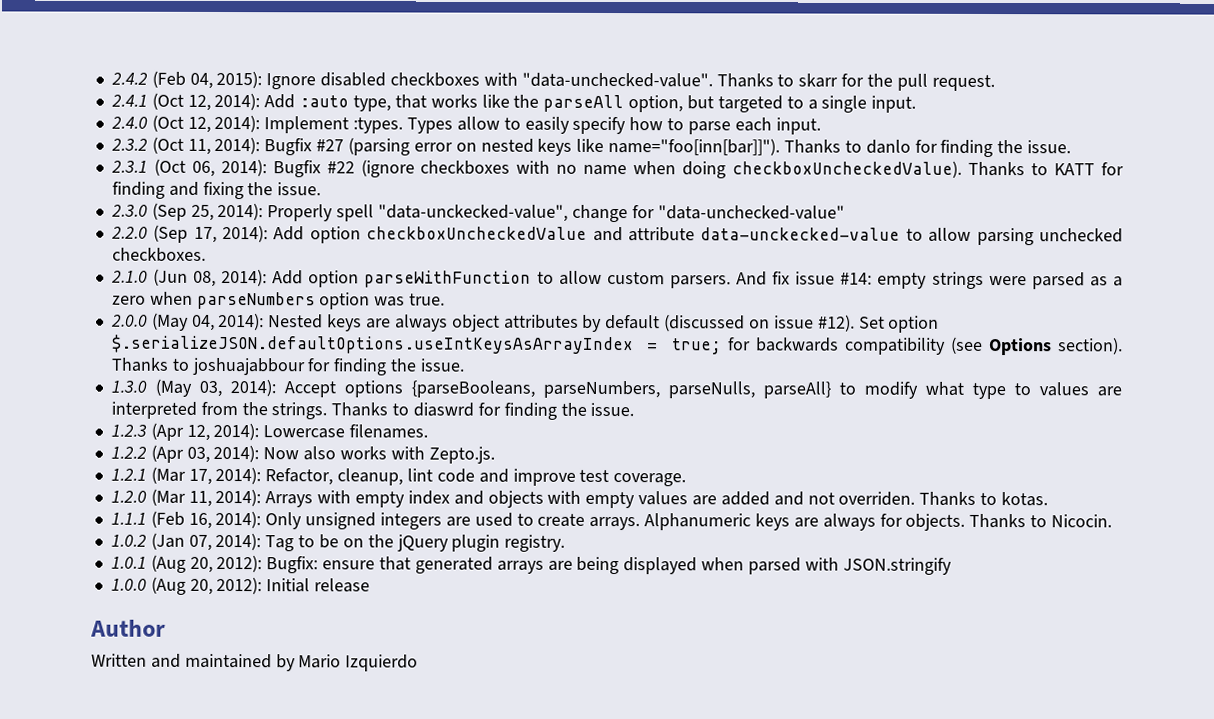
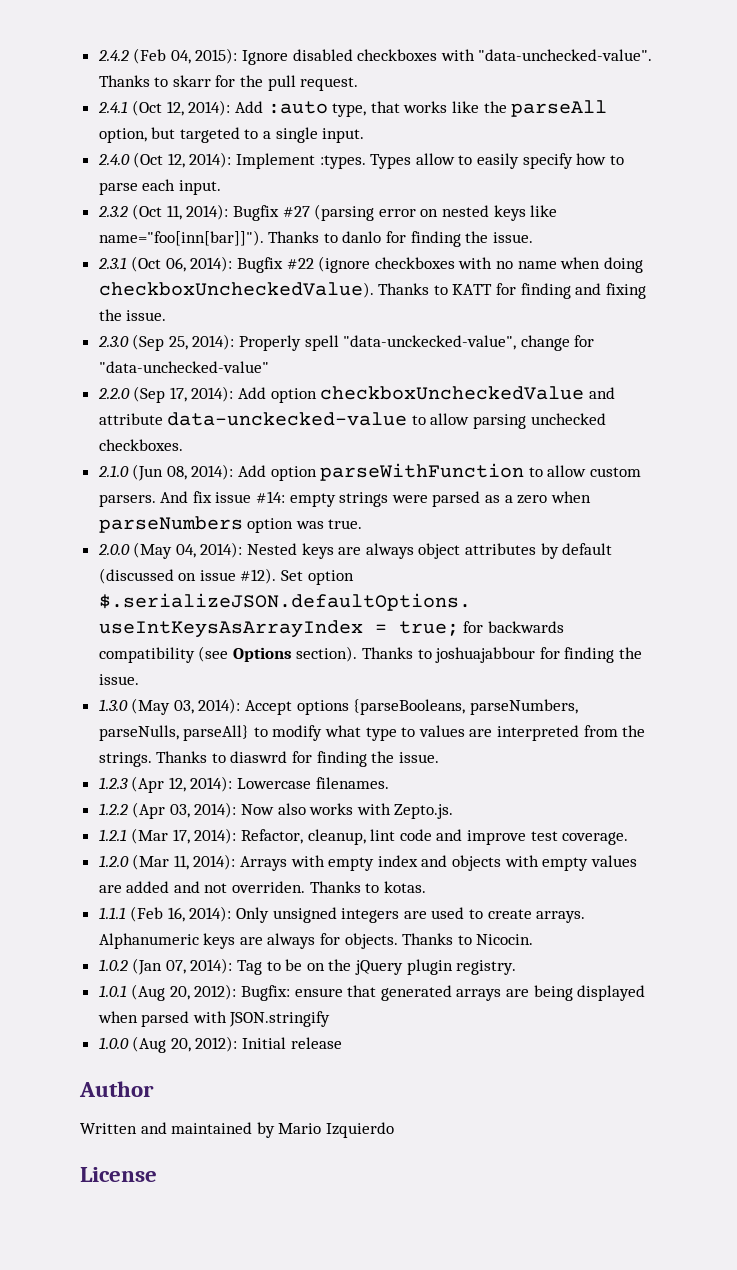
+ License

